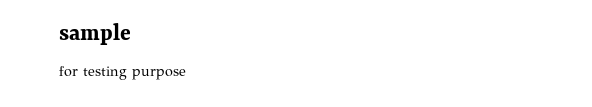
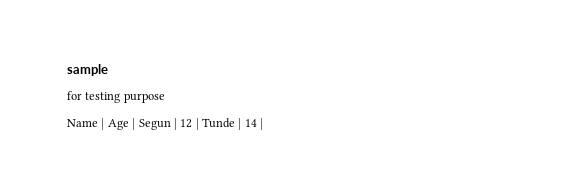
+ Name | Age | Segun | 12 | Tunde | 14 |

